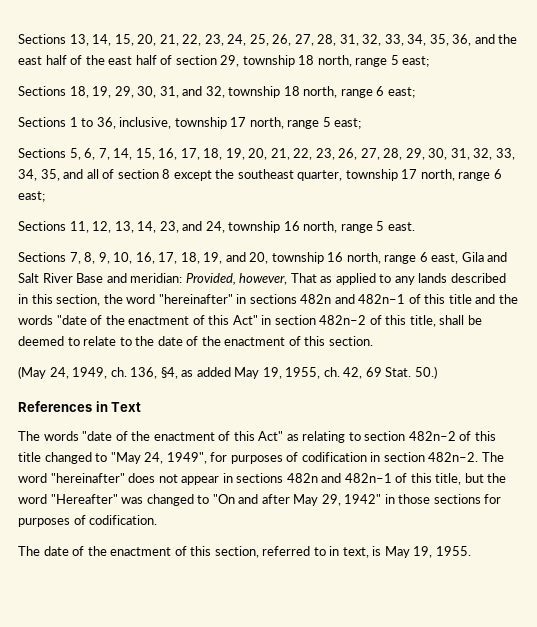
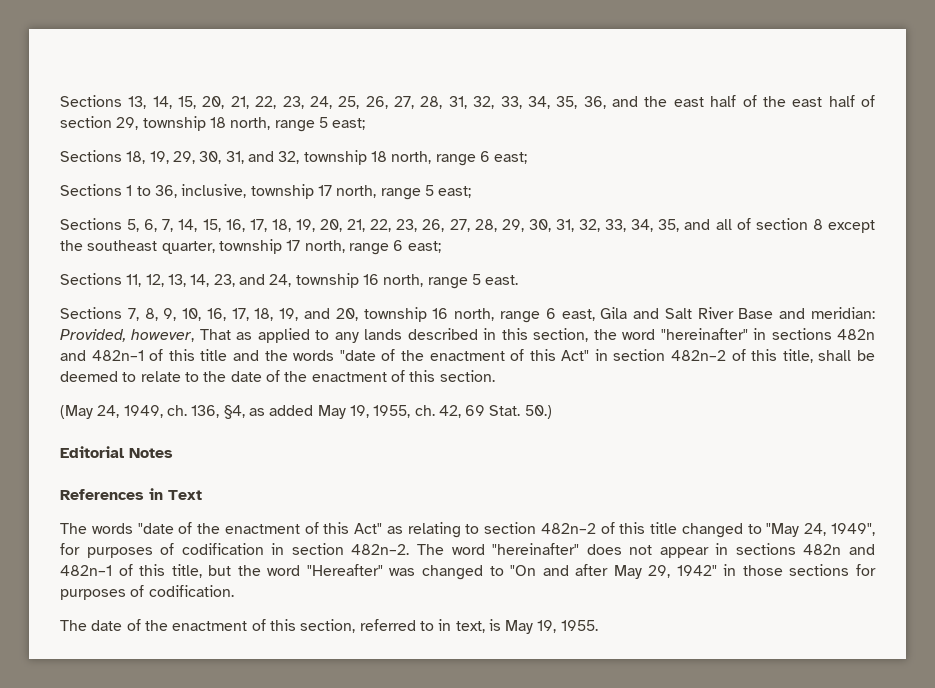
+ Editorial Notes

